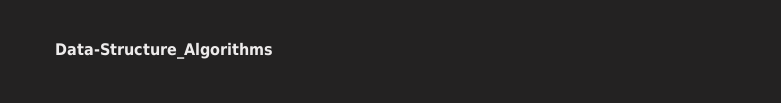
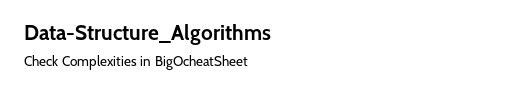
+ Check Complexities in BigOcheatSheet

